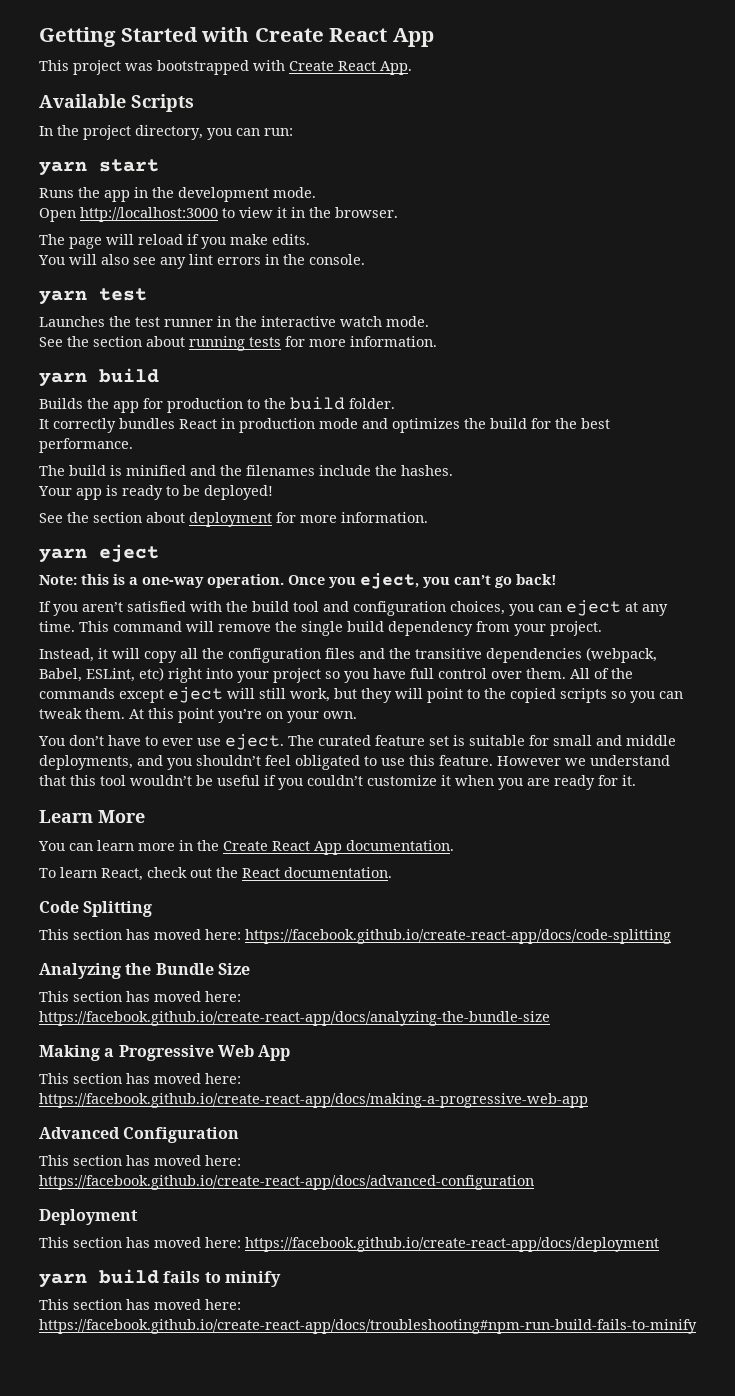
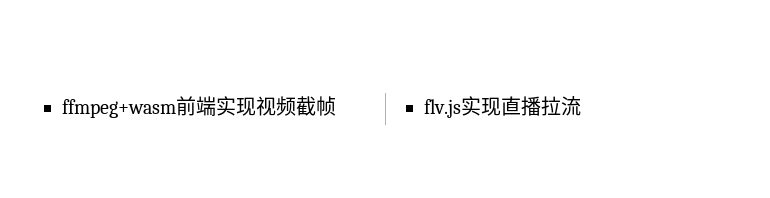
- Getting Started with Create React App
- This project was bootstrapped with Create React App.
- Available Scripts
- In the project directory, you can run:
- yarn start
- Runs the app in the development mode.
- Open http://localhost:3000 to view it in the browser.
- The page will reload if you make edits.
- You will also see any lint errors in the console.
- yarn test
- Launches the test runner in the interactive watch mode.
- See the section about running tests for more information.
- yarn build
- Builds the app for production to the build folder.
- It correctly bundles React in production mode and optimizes the build for the best performance.
- The build is minified and the filenames include the hashes.
- Your app is ready to be deployed!
- See the section about deployment for more information.
- yarn eject
- Note: this is a one-way operation. Once you eject, you can’t go back!
- If you aren’t satisfied with the build tool and configuration choices, you can eject at any time. This command will remove the single build dependency from your project.
- Instead, it will copy all the configuration files and the transitive dependencies (webpack, Babel, ESLint, etc) right into your project so you have full control over them. All of the commands except eject will still work, but they will point to the copied scripts so you can tweak them. At this point you’re on your own.
- You don’t have to ever use eject. The curated feature set is suitable for small and middle deployments, and you shouldn’t feel obligated to use this feature. However we understand that this tool wouldn’t be useful if you couldn’t customize it when you are ready for it.
- Learn More
- You can learn more in the Create React App documentation.
- To learn React, check out the React documentation.
- Code Splitting
- This section has moved here: https://facebook.github.io/create-react-app/docs/code-splitting
- Analyzing the Bundle Size
- This section has moved here: https://facebook.github.io/create-react-app/docs/analyzing-the-bundle-size
- Making a Progressive Web App
- This section has moved here: https://facebook.github.io/create-react-app/docs/making-a-progressive-web-app
- Advanced Configuration
- This section has moved here: https://facebook.github.io/create-react-app/docs/advanced-configuration
- Deployment
- This section has moved here: https://facebook.github.io/create-react-app/docs/deployment
- yarn build fails to minify
- This section has moved here: https://facebook.github.io/create-react-app/docs/troubleshooting#npm-run-build-fails-to-minify
+ ffmpeg+wasm前端实现视频截帧
+ flv.js实现直播拉流

